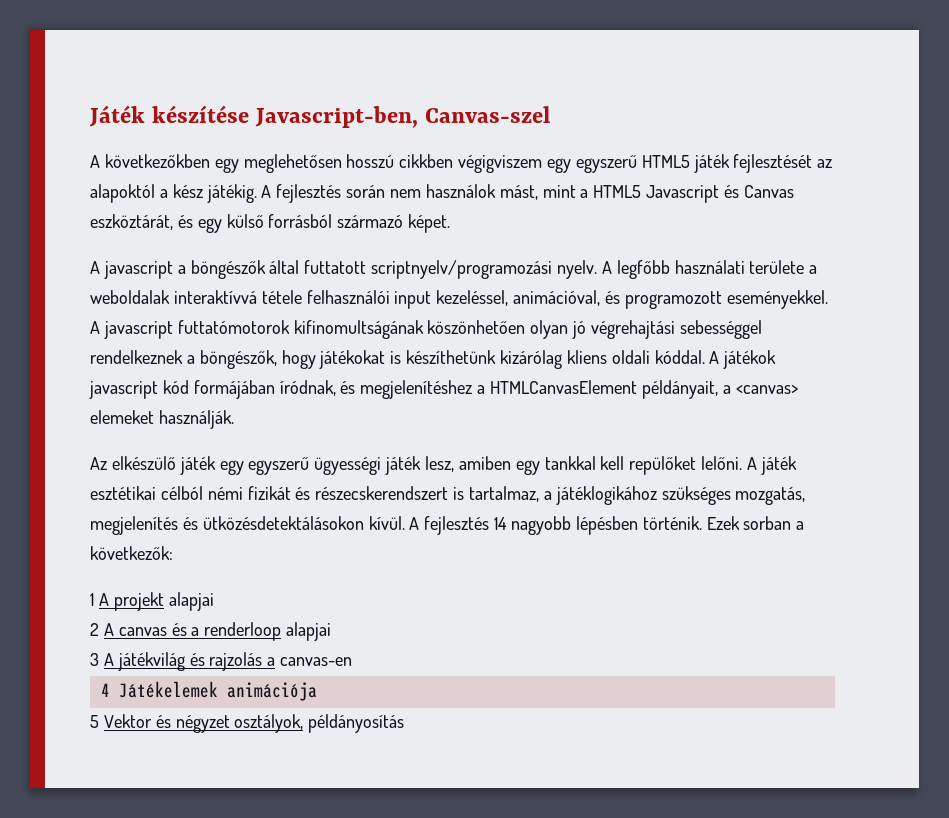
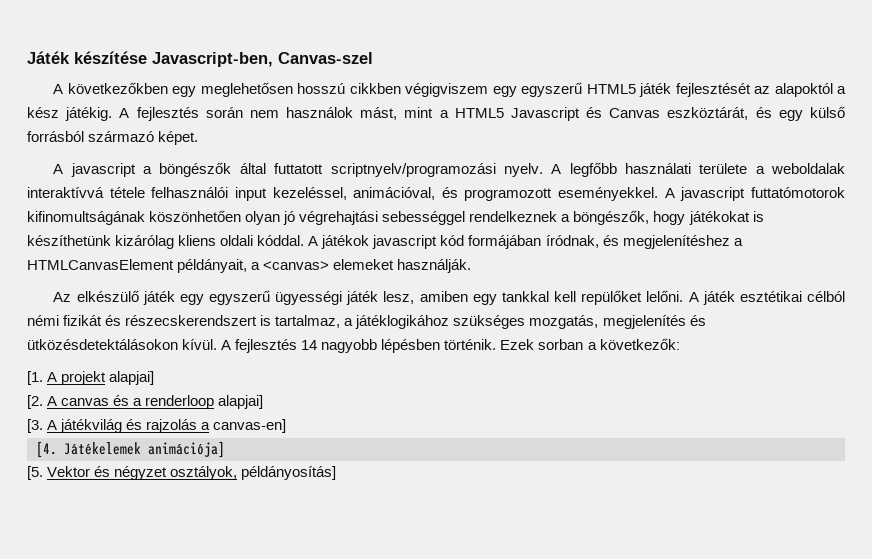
- 1 A projekt alapjai
- 2 A canvas és a renderloop alapjai
- 3 A játékvilág és rajzolás a canvas-en
- 4 Játékelemek animációja
- 5 Vektor és négyzet osztályok, példányosítás
+ [1. A projekt alapjai]
+ [2. A canvas és a renderloop alapjai]
+ [3. A játékvilág és rajzolás a canvas-en]
+ [4. Játékelemek animációja]
+ [5. Vektor és négyzet osztályok, példányosítás]

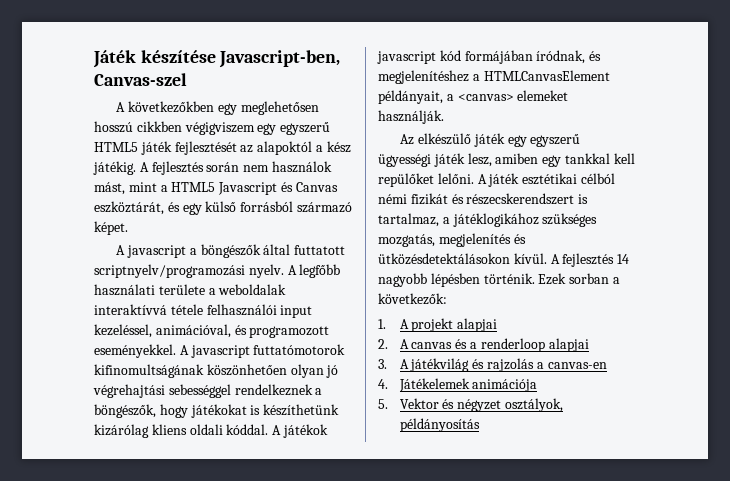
- [1. A projekt alapjai]
- [2. A canvas és a renderloop alapjai]
- [3. A játékvilág és rajzolás a canvas-en]
- [4. Játékelemek animációja]
- [5. Vektor és négyzet osztályok, példányosítás]
+ 1. A projekt alapjai
+ 2. A canvas és a renderloop alapjai
+ 3. A játékvilág és rajzolás a canvas-en
+ 4. Játékelemek animációja
+ 5. Vektor és négyzet osztályok, példányosítás

